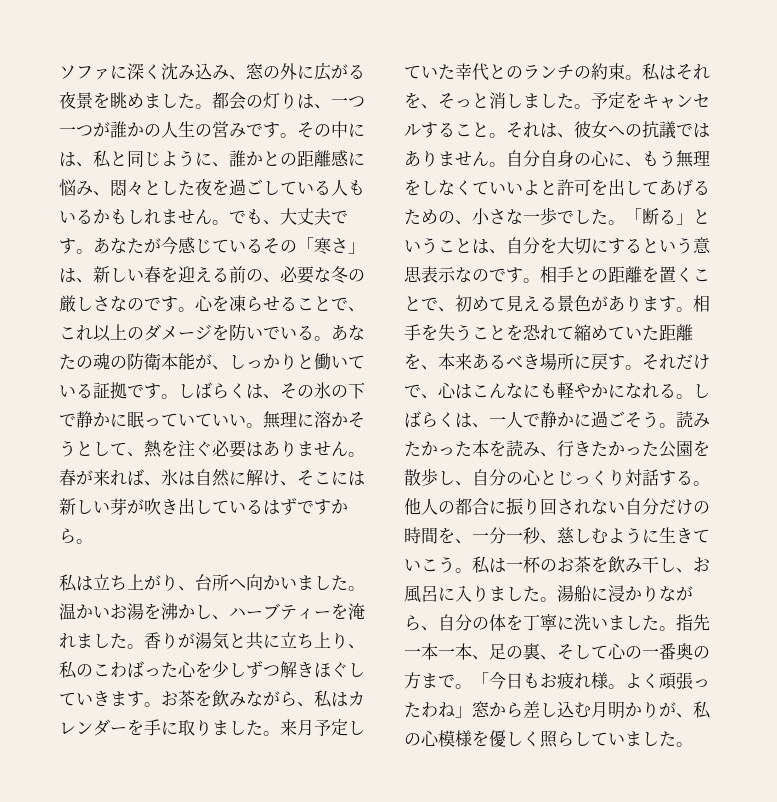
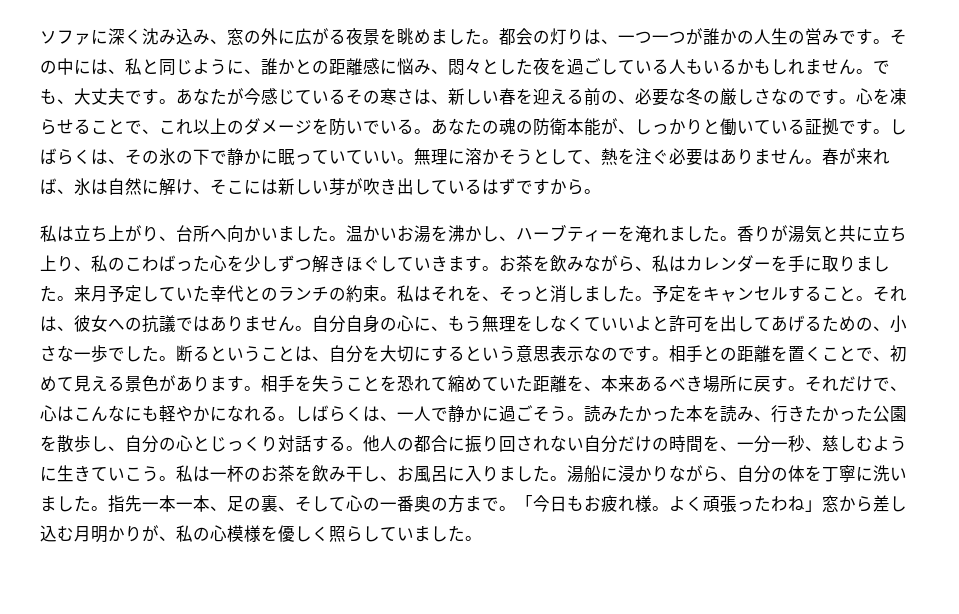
- あなたが今感じているその「寒さ」は、新しい春を迎える前の、必要な冬の厳しさなのです。
+ あなたが今感じているその寒さは、新しい春を迎える前の、必要な冬の厳しさなのです。
- 「断る」ということは、自分を大切にするという意思表示なのです。
+ 断るということは、自分を大切にするという意思表示なのです。

